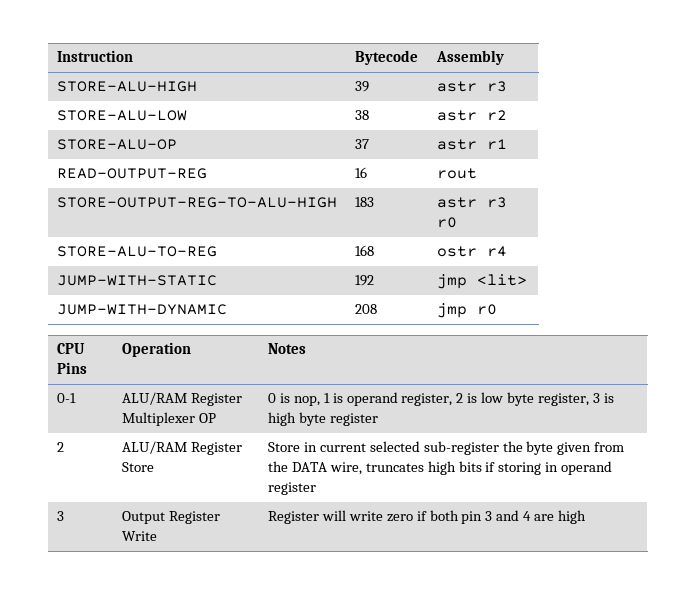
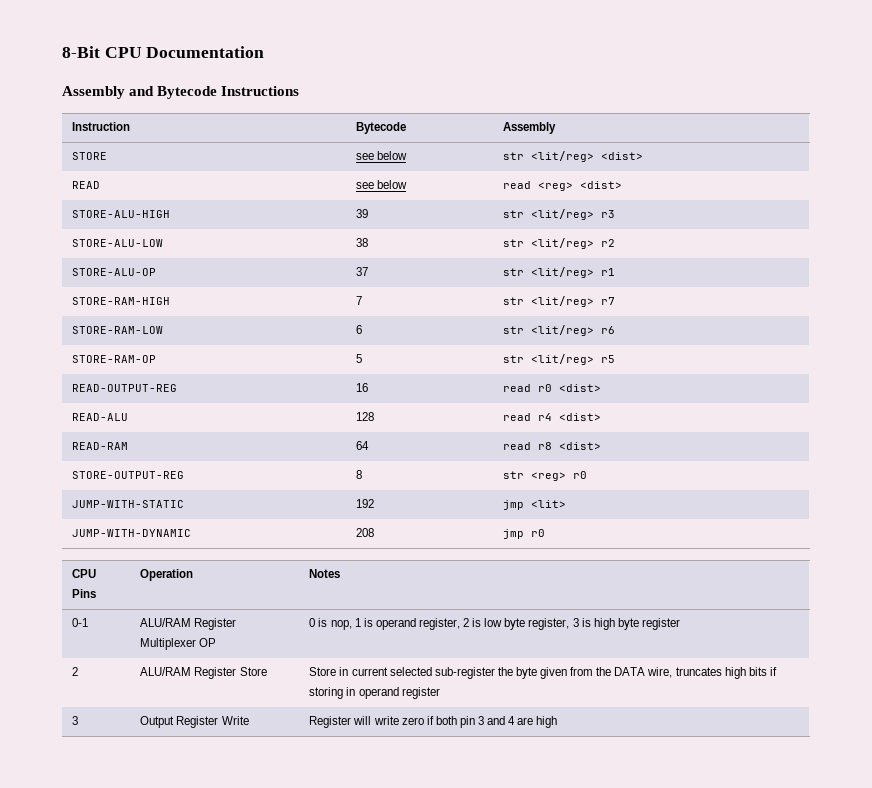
+ 8-Bit CPU Documentation
+ Assembly and Bytecode Instructions
  Instruction | Bytecode | Assembly
+ STORE | see below | str <lit/reg> <dist>
+ READ | see below | read <reg> <dist>
- STORE-ALU-HIGH | 39 | astr r3
+ STORE-ALU-HIGH | 39 | str <lit/reg> r3
- STORE-ALU-LOW | 38 | astr r2
+ STORE-ALU-LOW | 38 | str <lit/reg> r2
- STORE-ALU-OP | 37 | astr r1
+ STORE-ALU-OP | 37 | str <lit/reg> r1
- READ-OUTPUT-REG | 16 | rout
- STORE-OUTPUT-REG-TO-ALU-HIGH | 183 | astr r3 r0
- STORE-ALU-TO-REG | 168 | ostr r4
+ STORE-RAM-HIGH | 7 | str <lit/reg> r7
+ STORE-RAM-LOW | 6 | str <lit/reg> r6
+ STORE-RAM-OP | 5 | str <lit/reg> r5
+ READ-OUTPUT-REG | 16 | read r0 <dist>
+ READ-ALU | 128 | read r4 <dist>
+ READ-RAM | 64 | read r8 <dist>
+ STORE-OUTPUT-REG | 8 | str <reg> r0

